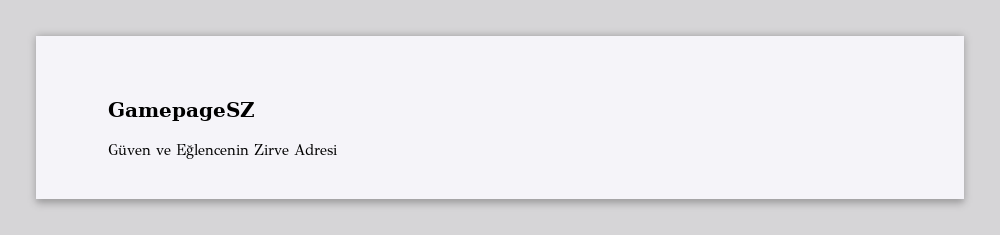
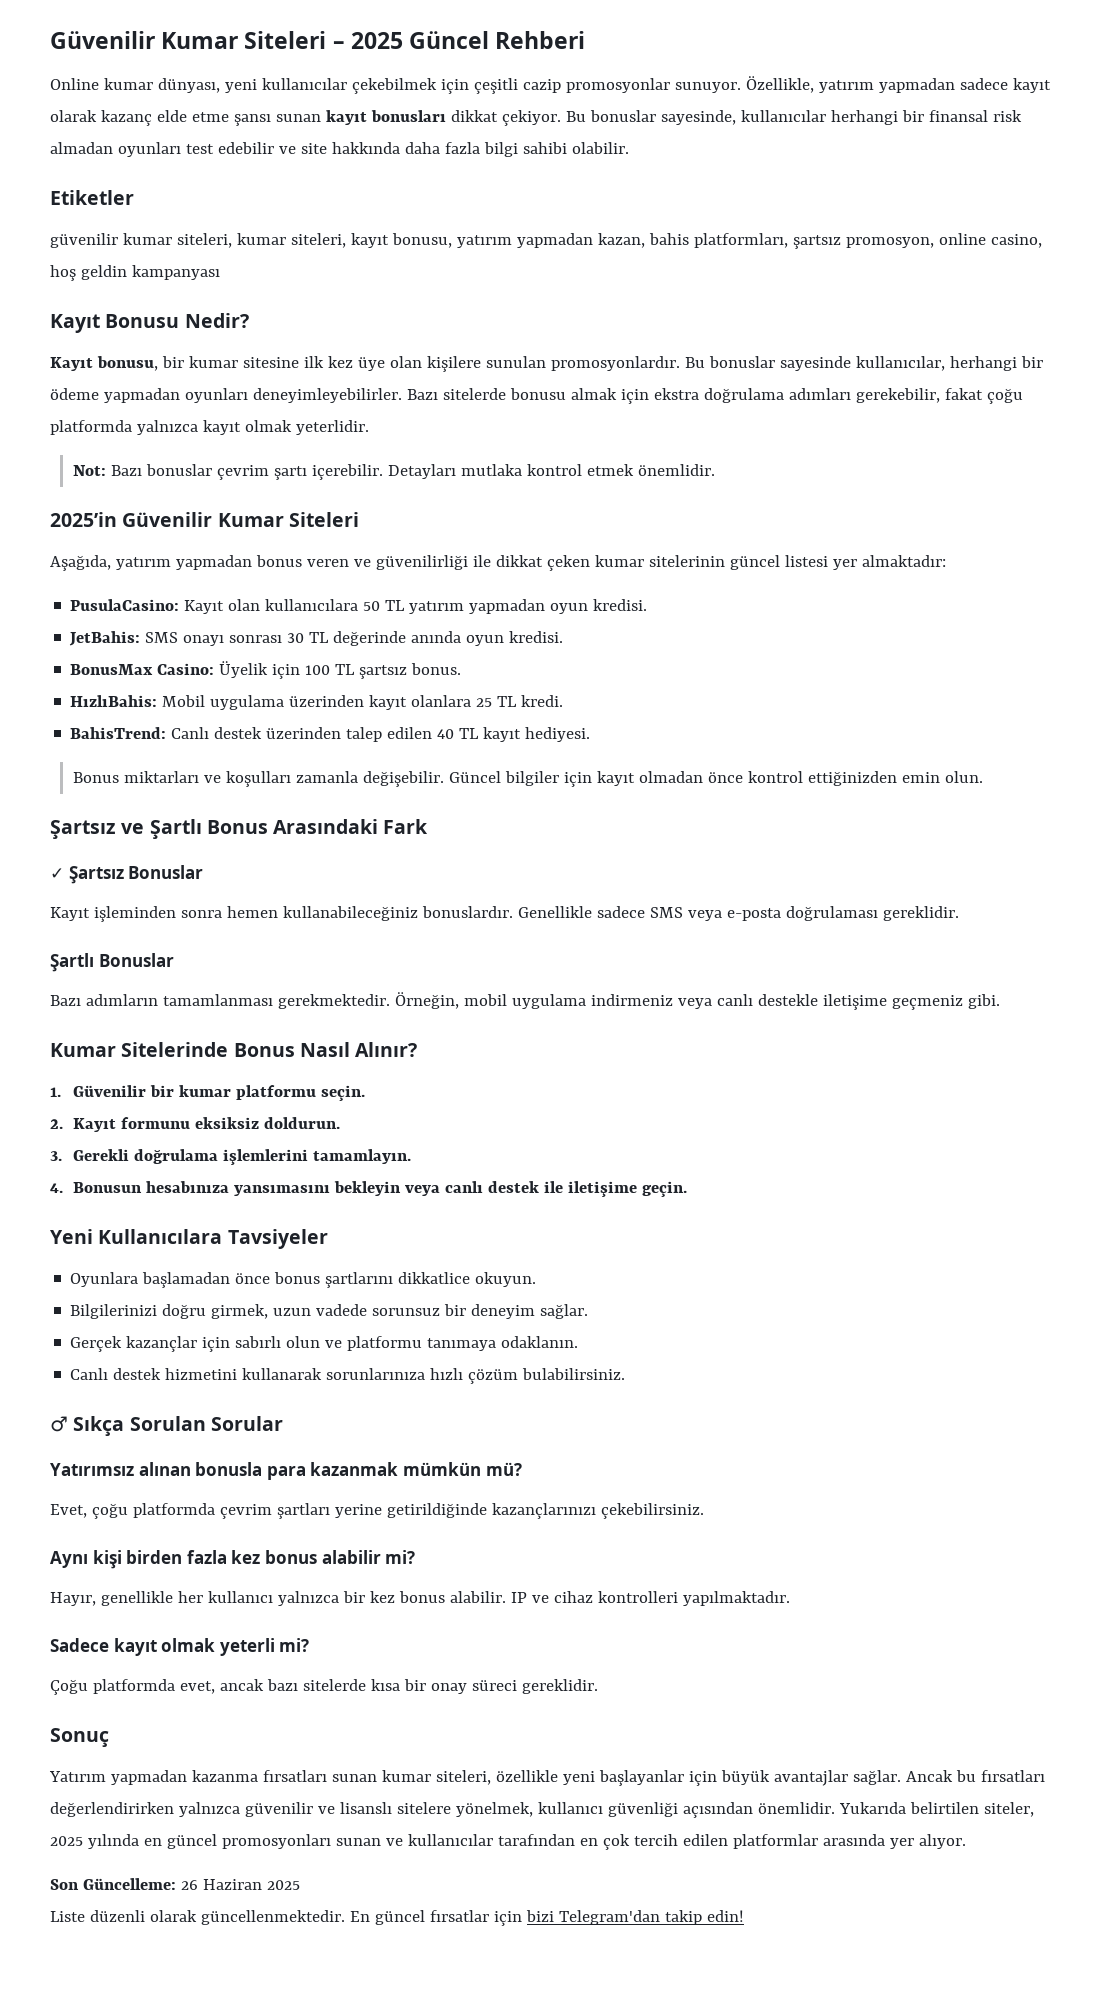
- GamepageSZ
- Güven ve Eğlencenin Zirve Adresi
+ Güvenilir Kumar Siteleri – 2025 Güncel Rehberi
+ Online kumar dünyası, yeni kullanıcılar çekebilmek için çeşitli cazip promosyonlar sunuyor. Özellikle, yatırım yapmadan sadece kayıt olarak kazanç elde etme şansı sunan kayıt bonusları dikkat çekiyor. Bu bonuslar sayesinde, kullanıcılar herhangi bir finansal risk almadan oyunları test edebilir ve site hakkında daha fazla bilgi sahibi olabilir.
+ Etiketler
+ güvenilir kumar siteleri, kumar siteleri, kayıt bonusu, yatırım yapmadan kazan, bahis platformları, şartsız promosyon, online casino, hoş geldin kampanyası
+ Kayıt Bonusu Nedir?
+ Kayıt bonusu, bir kumar sitesine ilk kez üye olan kişilere sunulan promosyonlardır. Bu bonuslar sayesinde kullanıcılar, herhangi bir ödeme yapmadan oyunları deneyimleyebilirler. Bazı sitelerde bonusu almak için ekstra doğrulama adımları gerekebilir, fakat çoğu platformda yalnızca kayıt olmak yeterlidir.
+ Not: Bazı bonuslar çevrim şartı içerebilir. Detayları mutlaka kontrol etmek önemlidir.
+ 2025’in Güvenilir Kumar Siteleri
+ Aşağıda, yatırım yapmadan bonus veren ve güvenilirliği ile dikkat çeken kumar sitelerinin güncel listesi yer almaktadır:
+ PusulaCasino: Kayıt olan kullanıcılara 50 TL yatırım yapmadan oyun kredisi.
+ JetBahis: SMS onayı sonrası 30 TL değerinde anında oyun kredisi.
+ BonusMax Casino: Üyelik için 100 TL şartsız bonus.
+ HızlıBahis: Mobil uygulama üzerinden kayıt olanlara 25 TL kredi.
+ BahisTrend: Canlı destek üzerinden talep edilen 40 TL kayıt hediyesi.
+ Bonus miktarları ve koşulları zamanla değişebilir. Güncel bilgiler için kayıt olmadan önce kontrol ettiğinizden emin olun.
+ Şartsız ve Şartlı Bonus Arasındaki Fark
+ ✓ Şartsız Bonuslar
+ Kayıt işleminden sonra hemen kullanabileceğiniz bonuslardır. Genellikle sadece SMS veya e-posta doğrulaması gereklidir.
+ Şartlı Bonuslar
+ Bazı adımların tamamlanması gerekmektedir. Örneğin, mobil uygulama indirmeniz veya canlı destekle iletişime geçmeniz gibi.
+ Kumar Sitelerinde Bonus Nasıl Alınır?
+ 1. Güvenilir bir kumar platformu seçin.
+ 2. Kayıt formunu eksiksiz doldurun.
+ 3. Gerekli doğrulama işlemlerini tamamlayın.
+ 4. Bonusun hesabınıza yansımasını bekleyin veya canlı destek ile iletişime geçin.
+ Yeni Kullanıcılara Tavsiyeler
+ Oyunlara başlamadan önce bonus şartlarını dikkatlice okuyun.
+ Bilgilerinizi doğru girmek, uzun vadede sorunsuz bir deneyim sağlar.
+ Gerçek kazançlar için sabırlı olun ve platformu tanımaya odaklanın.
+ Canlı destek hizmetini kullanarak sorunlarınıza hızlı çözüm bulabilirsiniz.
+ ♂ Sıkça Sorulan Sorular
+ Yatırımsız alınan bonusla para kazanmak mümkün mü?
+ Evet, çoğu platformda çevrim şartları yerine getirildiğinde kazançlarınızı çekebilirsiniz.
+ Aynı kişi birden fazla kez bonus alabilir mi?
+ Hayır, genellikle her kullanıcı yalnızca bir kez bonus alabilir. IP ve cihaz kontrolleri yapılmaktadır.
+ Sadece kayıt olmak yeterli mi?
+ Çoğu platformda evet, ancak bazı sitelerde kısa bir onay süreci gereklidir.
+ Sonuç
+ Yatırım yapmadan kazanma fırsatları sunan kumar siteleri, özellikle yeni başlayanlar için büyük avantajlar sağlar. Ancak bu fırsatları değerlendirirken yalnızca güvenilir ve lisanslı sitelere yönelmek, kullanıcı güvenliği açısından önemlidir. Yukarıda belirtilen siteler, 2025 yılında en güncel promosyonları sunan ve kullanıcılar tarafından en çok tercih edilen platformlar arasında yer alıyor.
+ Son Güncelleme: 26 Haziran 2025
+ Liste düzenli olarak güncellenmektedir. En güncel fırsatlar için bizi Telegram'dan takip edin!

